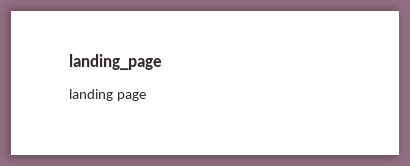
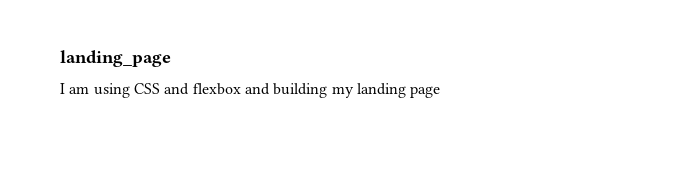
- landing page
+ I am using CSS and flexbox and building my landing page

